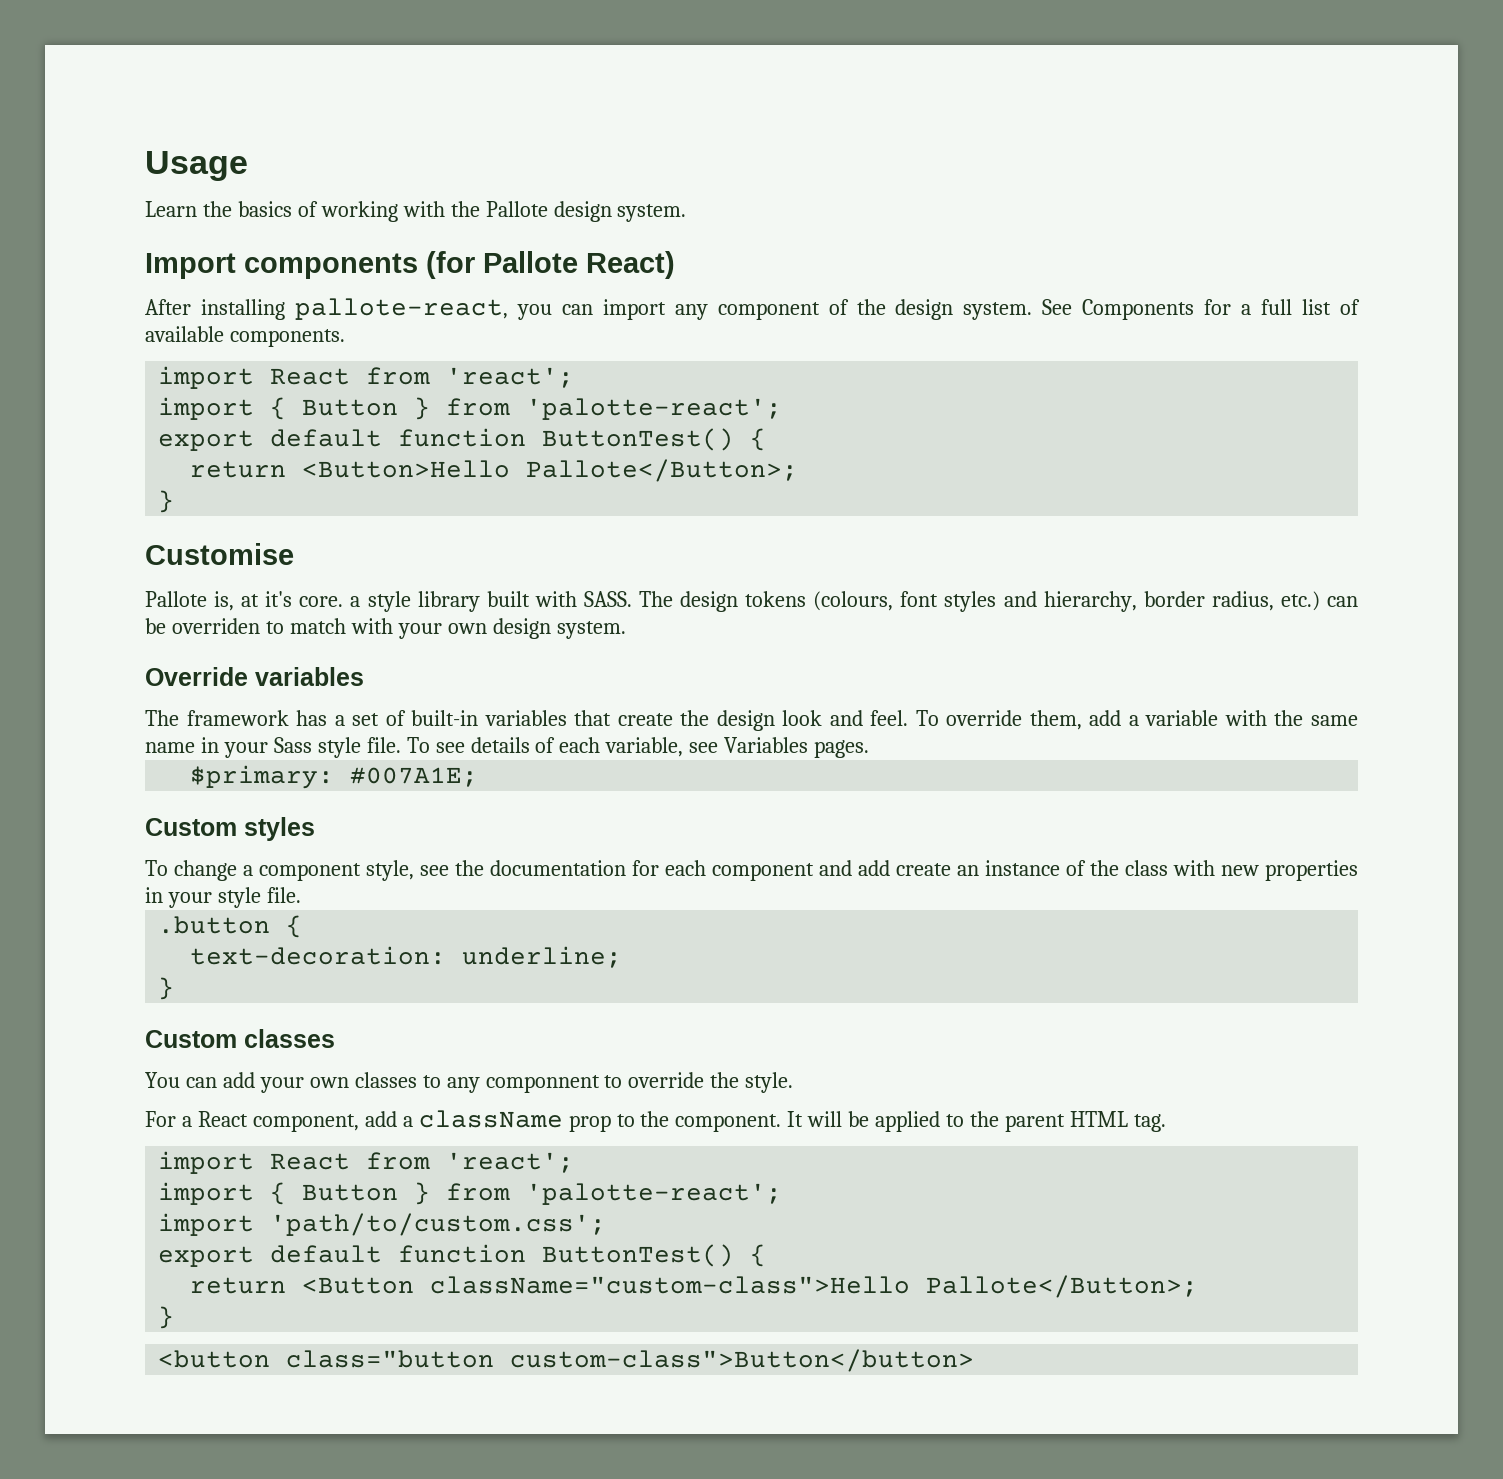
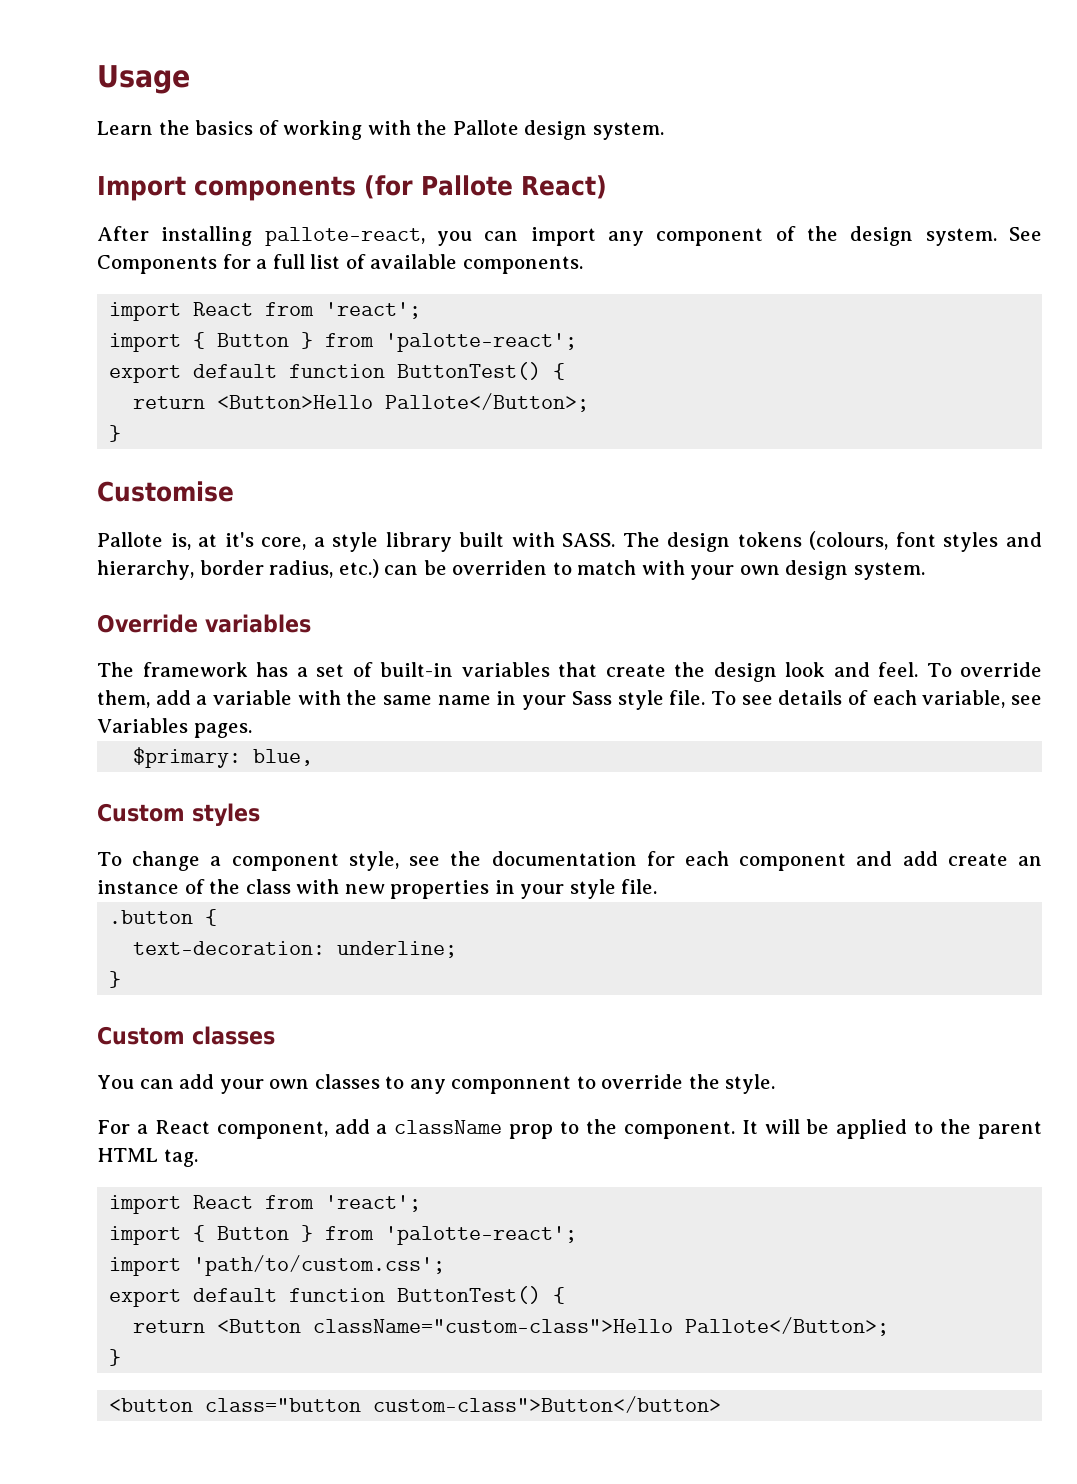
- Pallote is, at it's core. a style library built with SASS.
+ Pallote is, at it's core, a style library built with SASS.
- $primary: #007A1E;
+ $primary: blue,

